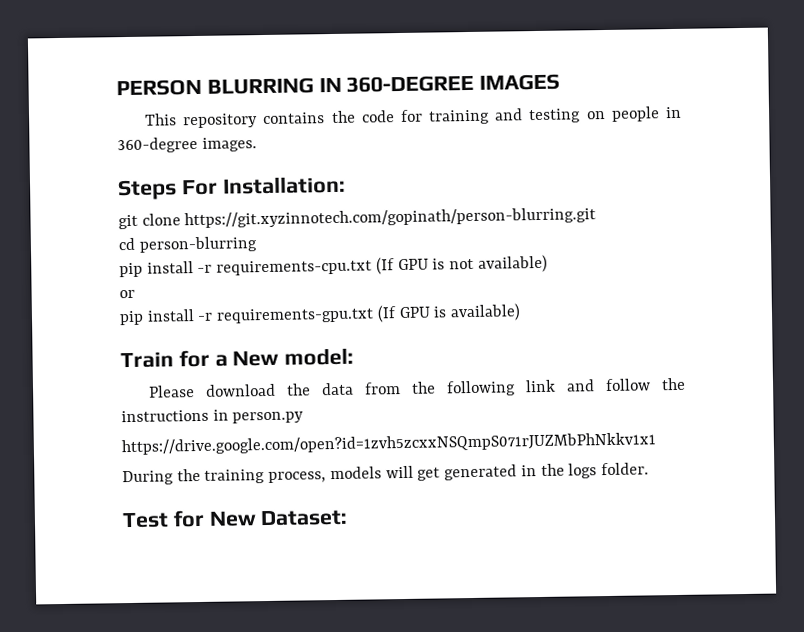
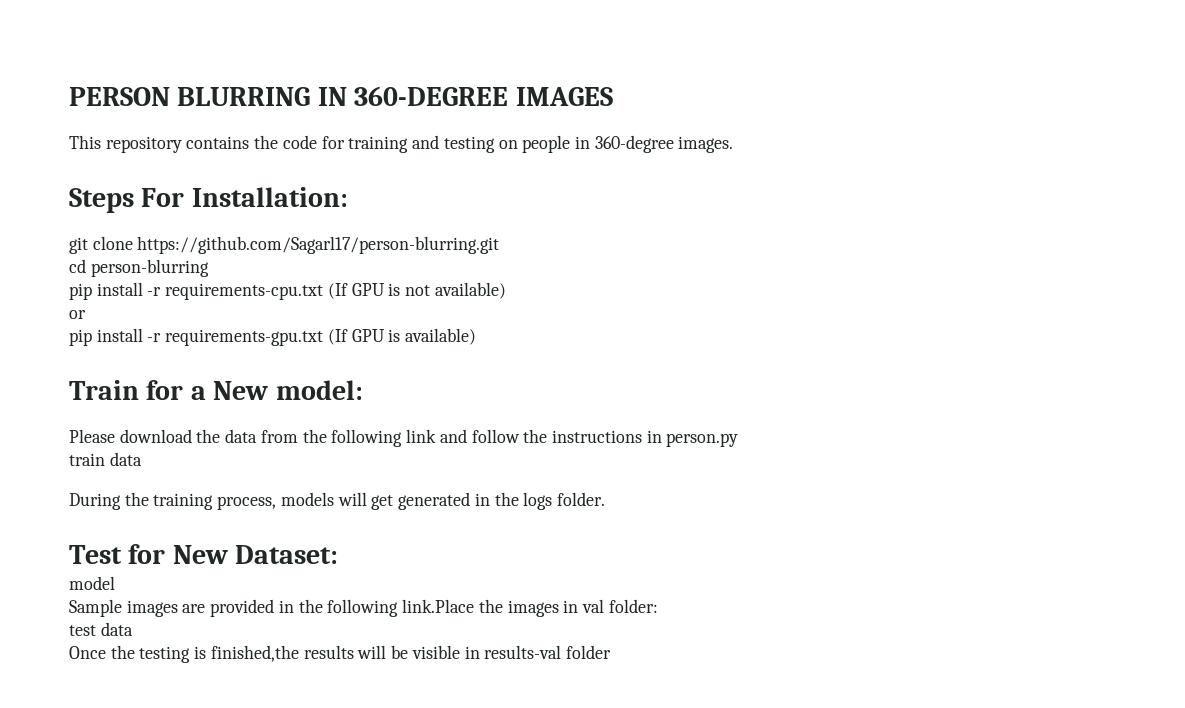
- git clone https://git.xyzinnotech.com/gopinath/person-blurring.git
+ git clone https://github.com/Sagarl17/person-blurring.git
- https://drive.google.com/open?id=1zvh5zcxxNSQmpS071rJUZMbPhNkkv1x1
+ train data
+ model
+ Sample images are provided in the following link.Place the images in val folder:
+ test data
+ Once the testing is finished,the results will be visible in results-val folder

